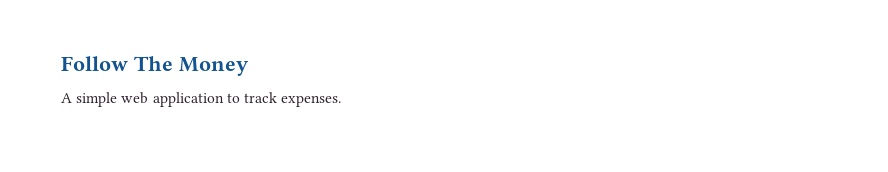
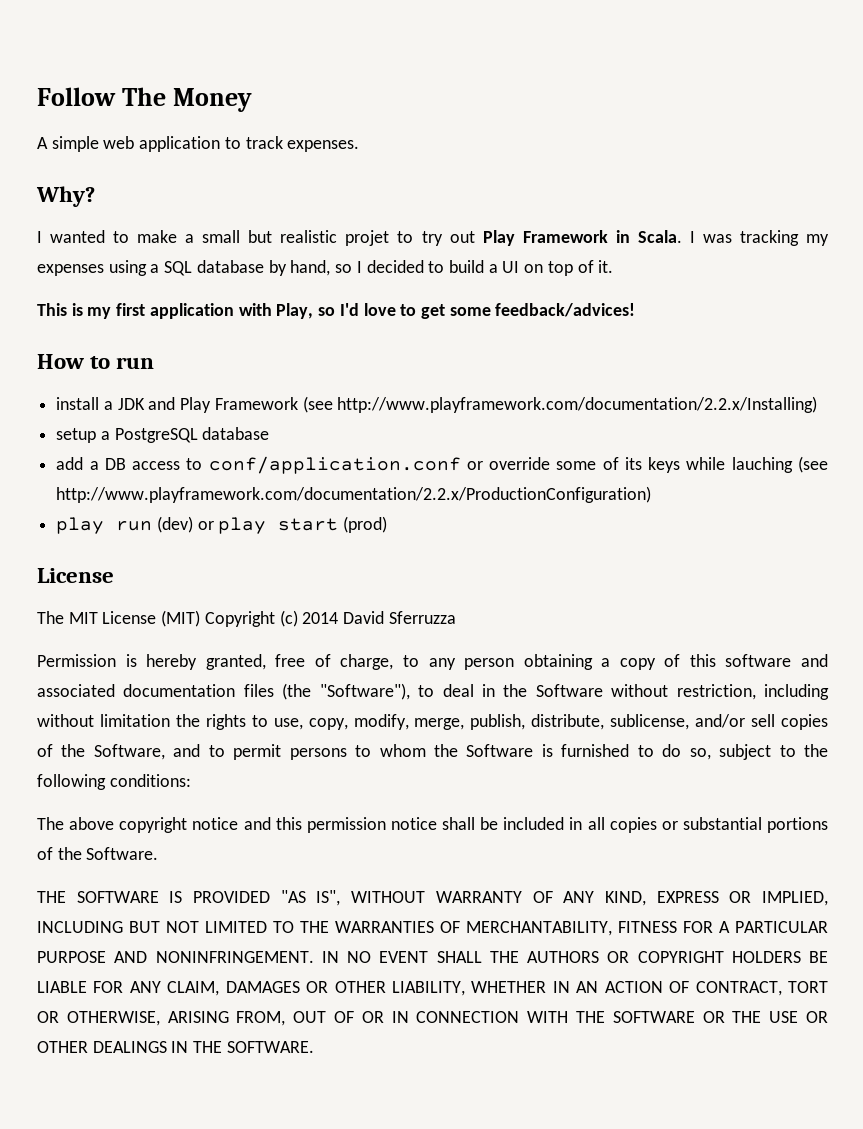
+ Why?
+ I wanted to make a small but realistic projet to try out Play Framework in Scala. I was tracking my expenses using a SQL database by hand, so I decided to build a UI on top of it.
+ This is my first application with Play, so I'd love to get some feedback/advices!
+ How to run
+ install a JDK and Play Framework (see http://www.playframework.com/documentation/2.2.x/Installing)
+ setup a PostgreSQL database
+ add a DB access to conf/application.conf or override some of its keys while lauching (see http://www.playframework.com/documentation/2.2.x/ProductionConfiguration)
+ play run (dev) or play start (prod)
+ License
+ The MIT License (MIT) Copyright (c) 2014 David Sferruzza
+ Permission is hereby granted, free of charge, to any person obtaining a copy of this software and associated documentation files (the "Software"), to deal in the Software without restriction, including without limitation the rights to use, copy, modify, merge, publish, distribute, sublicense, and/or sell copies of the Software, and to permit persons to whom the Software is furnished to do so, subject to the following conditions:
+ The above copyright notice and this permission notice shall be included in all copies or substantial portions of the Software.
+ THE SOFTWARE IS PROVIDED "AS IS", WITHOUT WARRANTY OF ANY KIND, EXPRESS OR IMPLIED, INCLUDING BUT NOT LIMITED TO THE WARRANTIES OF MERCHANTABILITY, FITNESS FOR A PARTICULAR PURPOSE AND NONINFRINGEMENT. IN NO EVENT SHALL THE AUTHORS OR COPYRIGHT HOLDERS BE LIABLE FOR ANY CLAIM, DAMAGES OR OTHER LIABILITY, WHETHER IN AN ACTION OF CONTRACT, TORT OR OTHERWISE, ARISING FROM, OUT OF OR IN CONNECTION WITH THE SOFTWARE OR THE USE OR OTHER DEALINGS IN THE SOFTWARE.

